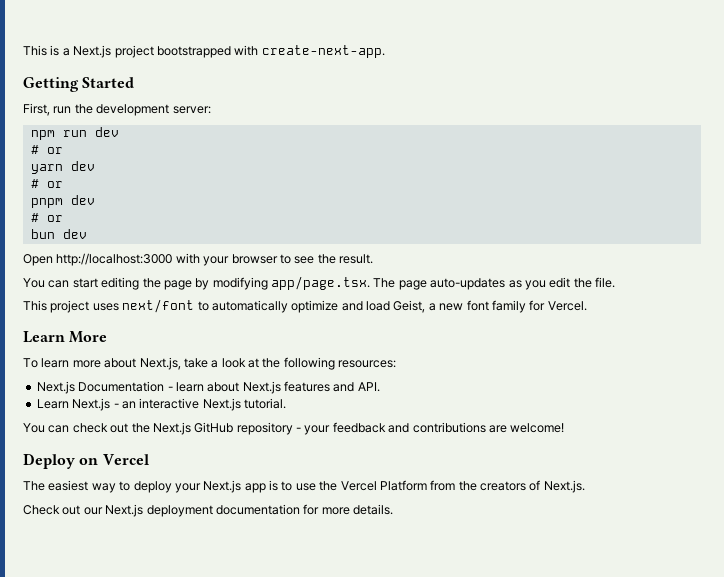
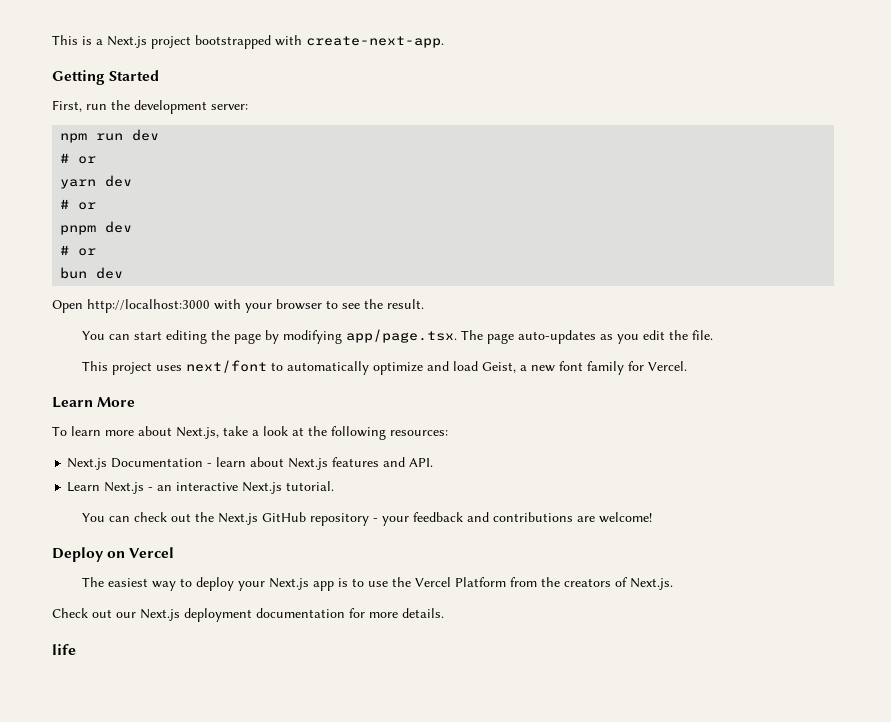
+ life

